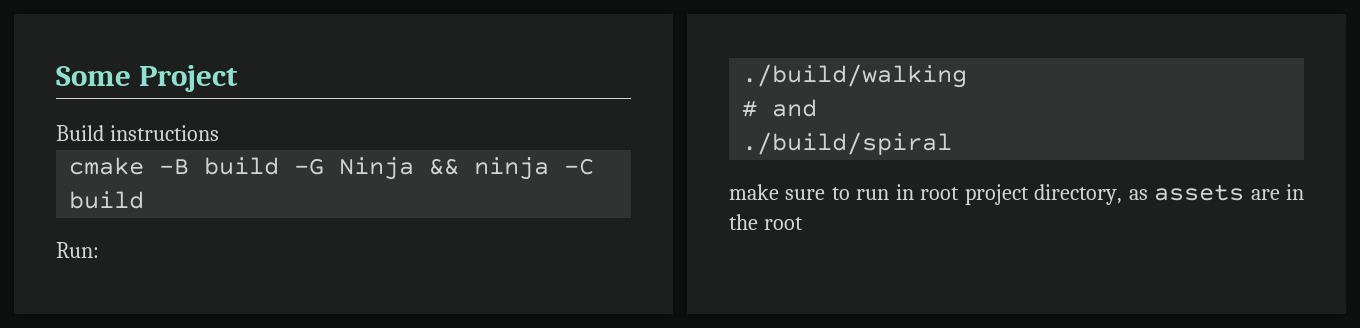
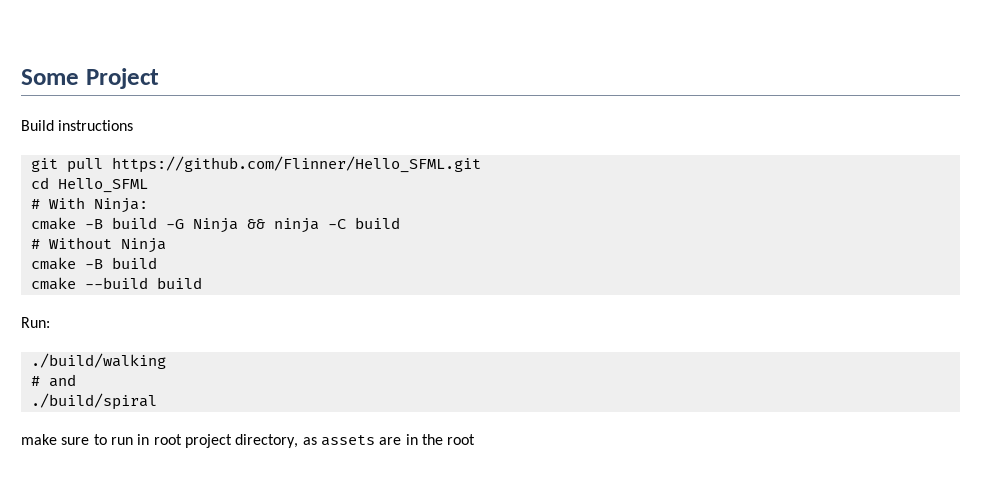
+ git pull https://github.com/Flinner/Hello_SFML.git
+ cd Hello_SFML
+ # With Ninja:
+ # Without Ninja
+ cmake -B build
+ cmake --build build

